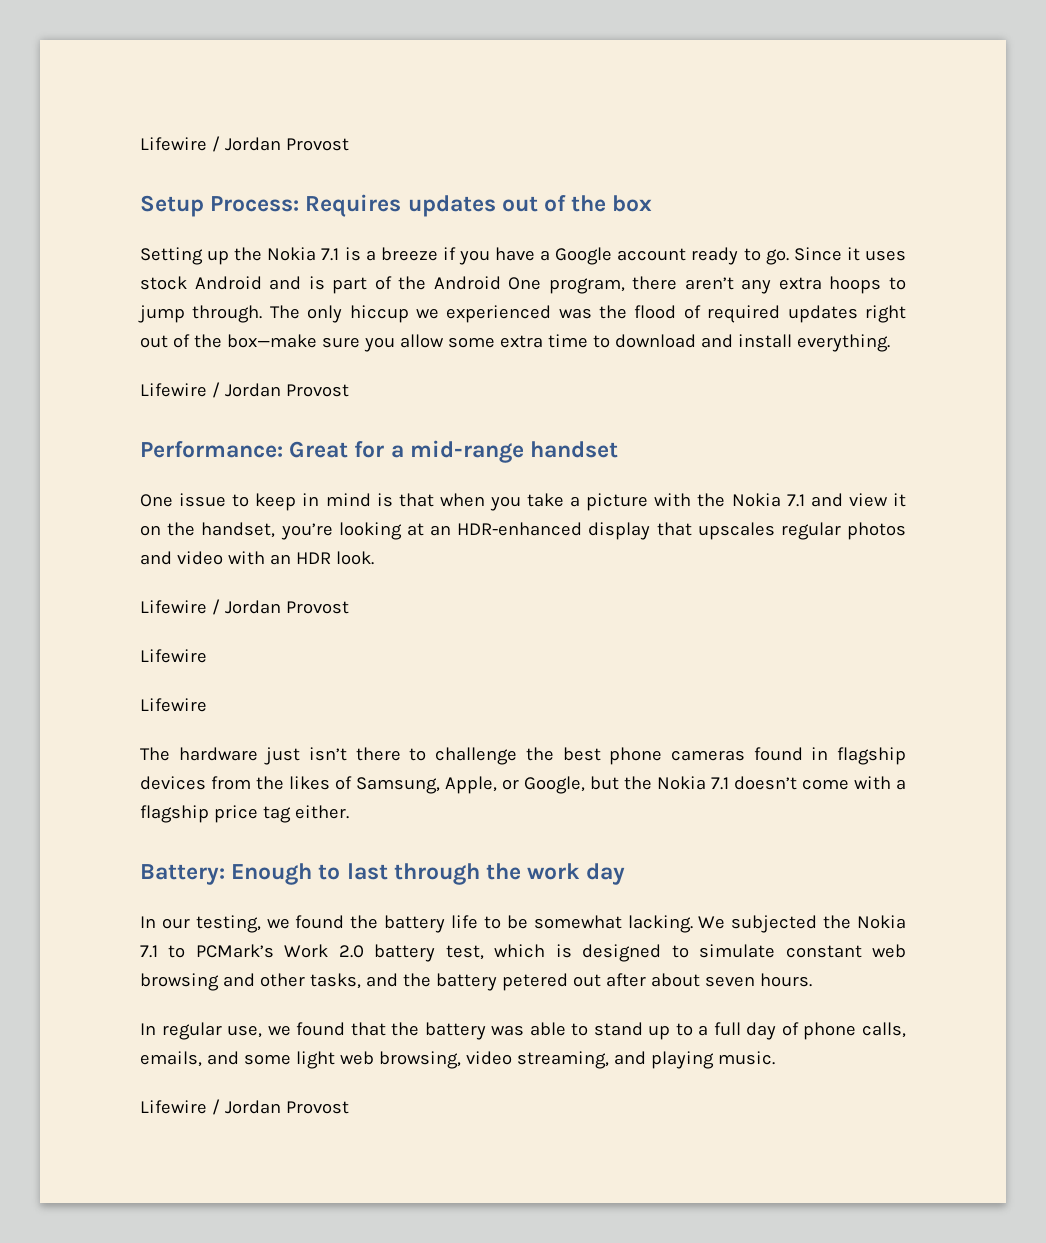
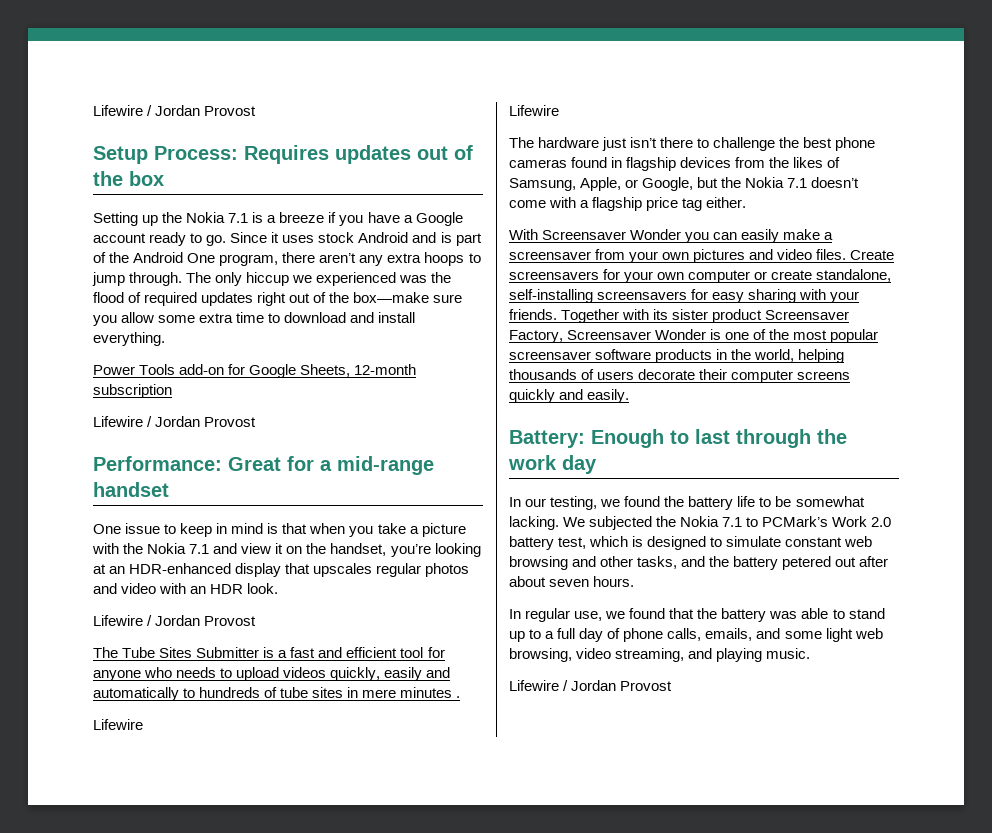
+ Power Tools add-on for Google Sheets, 12-month subscription
+ The Tube Sites Submitter is a fast and efficient tool for anyone who needs to upload videos quickly, easily and automatically to hundreds of tube sites in mere minutes .
+ With Screensaver Wonder you can easily make a screensaver from your own pictures and video files. Create screensavers for your own computer or create standalone, self-installing screensavers for easy sharing with your friends. Together with its sister product Screensaver Factory, Screensaver Wonder is one of the most popular screensaver software products in the world, helping thousands of users decorate their computer screens quickly and easily.

